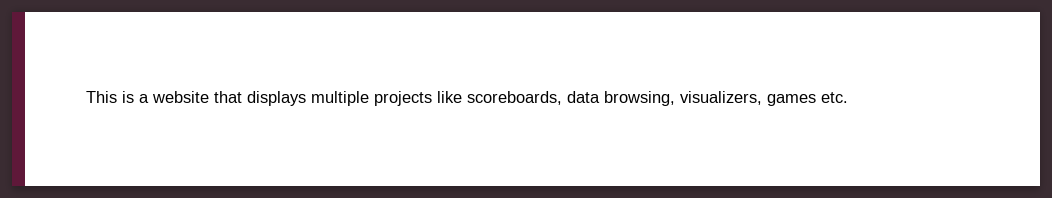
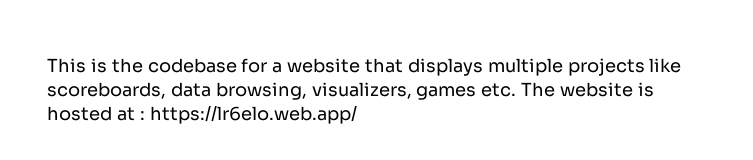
- This is a website that displays multiple projects like scoreboards, data browsing, visualizers, games etc.
+ This is the codebase for a website that displays multiple projects like scoreboards, data browsing, visualizers, games etc. The website is hosted at : https://lr6elo.web.app/

